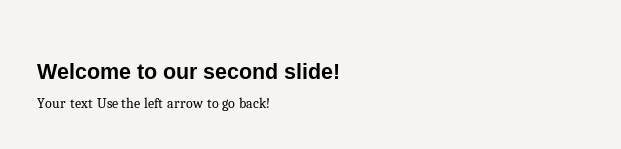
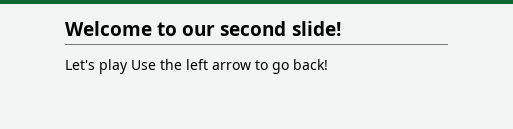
- Your text Use the left arrow to go back!
+ Let's play Use the left arrow to go back!

